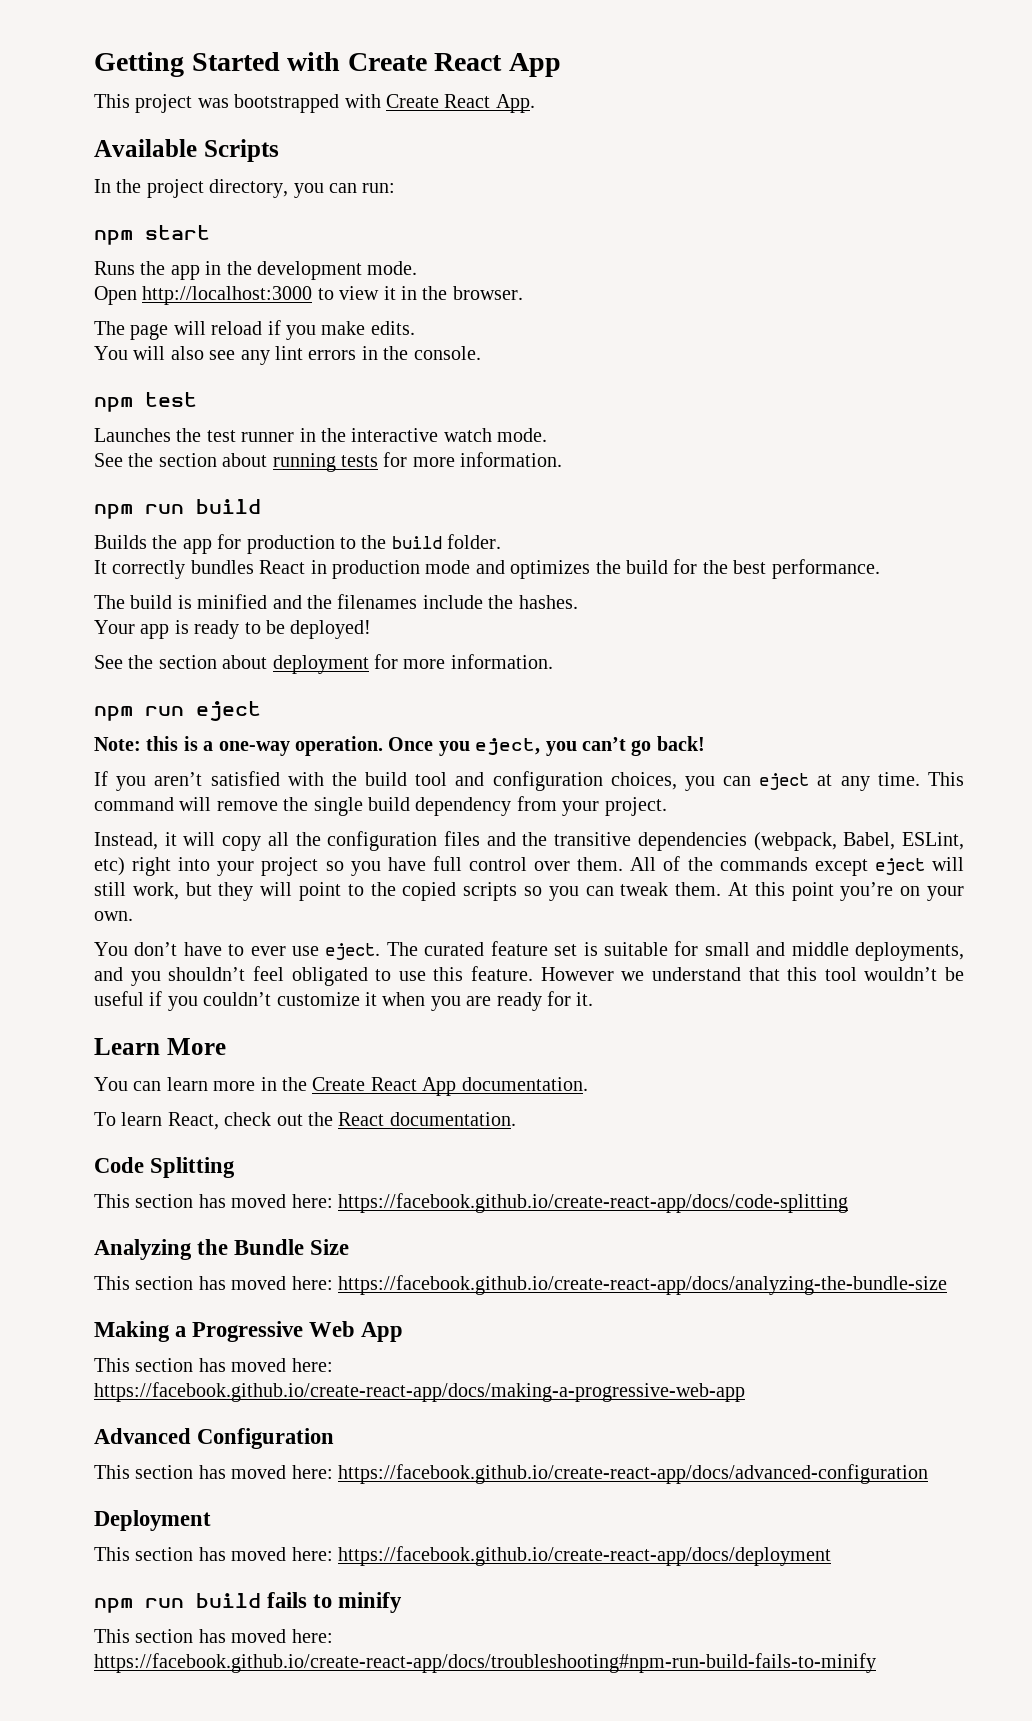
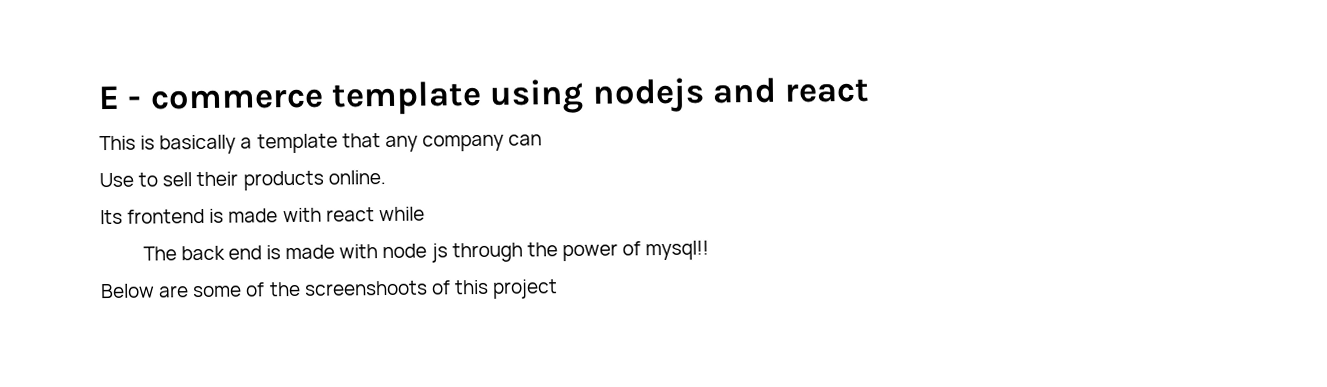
- Getting Started with Create React App
- This project was bootstrapped with Create React App.
- Available Scripts
- In the project directory, you can run:
- npm start
- Runs the app in the development mode.
- Open http://localhost:3000 to view it in the browser.
- The page will reload if you make edits.
- You will also see any lint errors in the console.
- npm test
- Launches the test runner in the interactive watch mode.
- See the section about running tests for more information.
- npm run build
- Builds the app for production to the build folder.
- It correctly bundles React in production mode and optimizes the build for the best performance.
- The build is minified and the filenames include the hashes.
- Your app is ready to be deployed!
- See the section about deployment for more information.
- npm run eject
- Note: this is a one-way operation. Once you eject, you can’t go back!
- If you aren’t satisfied with the build tool and configuration choices, you can eject at any time. This command will remove the single build dependency from your project.
- Instead, it will copy all the configuration files and the transitive dependencies (webpack, Babel, ESLint, etc) right into your project so you have full control over them. All of the commands except eject will still work, but they will point to the copied scripts so you can tweak them. At this point you’re on your own.
- You don’t have to ever use eject. The curated feature set is suitable for small and middle deployments, and you shouldn’t feel obligated to use this feature. However we understand that this tool wouldn’t be useful if you couldn’t customize it when you are ready for it.
- Learn More
- You can learn more in the Create React App documentation.
- To learn React, check out the React documentation.
- Code Splitting
- This section has moved here: https://facebook.github.io/create-react-app/docs/code-splitting
- Analyzing the Bundle Size
- This section has moved here: https://facebook.github.io/create-react-app/docs/analyzing-the-bundle-size
- Making a Progressive Web App
- This section has moved here: https://facebook.github.io/create-react-app/docs/making-a-progressive-web-app
- Advanced Configuration
- This section has moved here: https://facebook.github.io/create-react-app/docs/advanced-configuration
- Deployment
- This section has moved here: https://facebook.github.io/create-react-app/docs/deployment
- npm run build fails to minify
- This section has moved here: https://facebook.github.io/create-react-app/docs/troubleshooting#npm-run-build-fails-to-minify
+ E - commerce template using nodejs and react
+ This is basically a template that any company can
+ Use to sell their products online.
+ Its frontend is made with react while
+ The back end is made with node js through the power of mysql!!
+ Below are some of the screenshoots of this project

